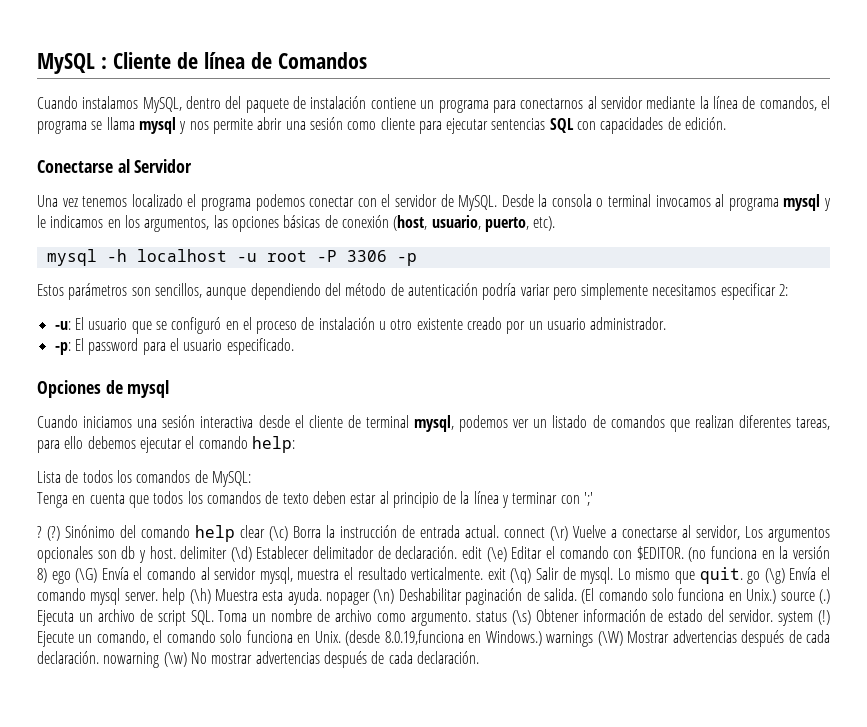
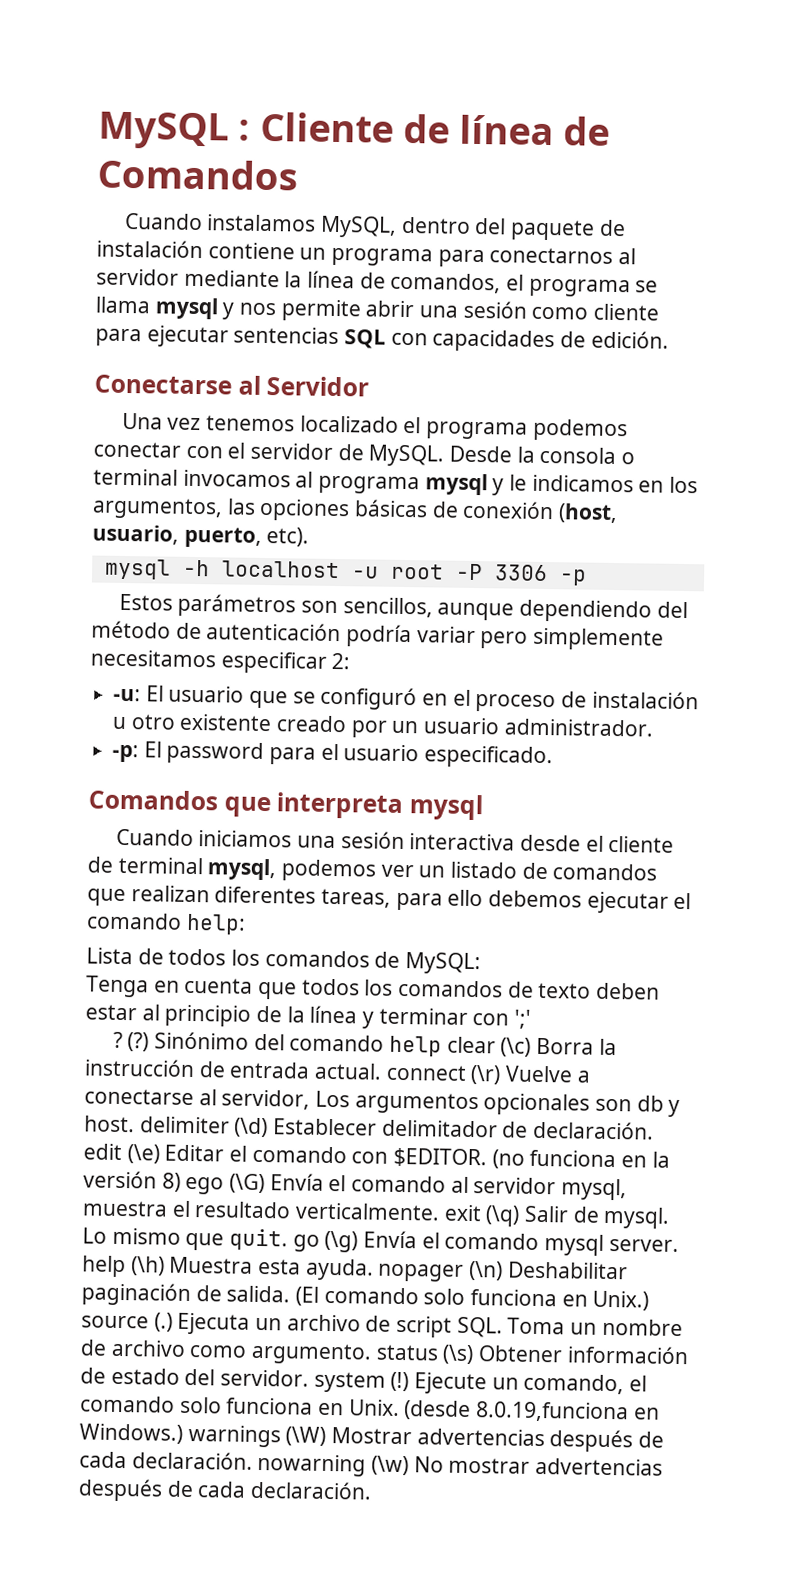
- Opciones de mysql
+ Comandos que interpreta mysql

